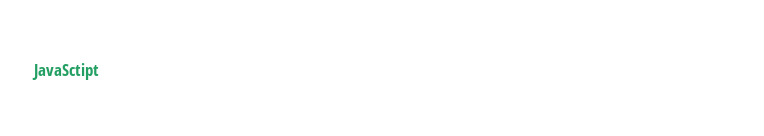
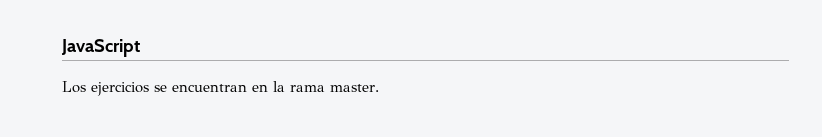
- JavaSctipt
+ JavaScript
+ Los ejercicios se encuentran en la rama master.

